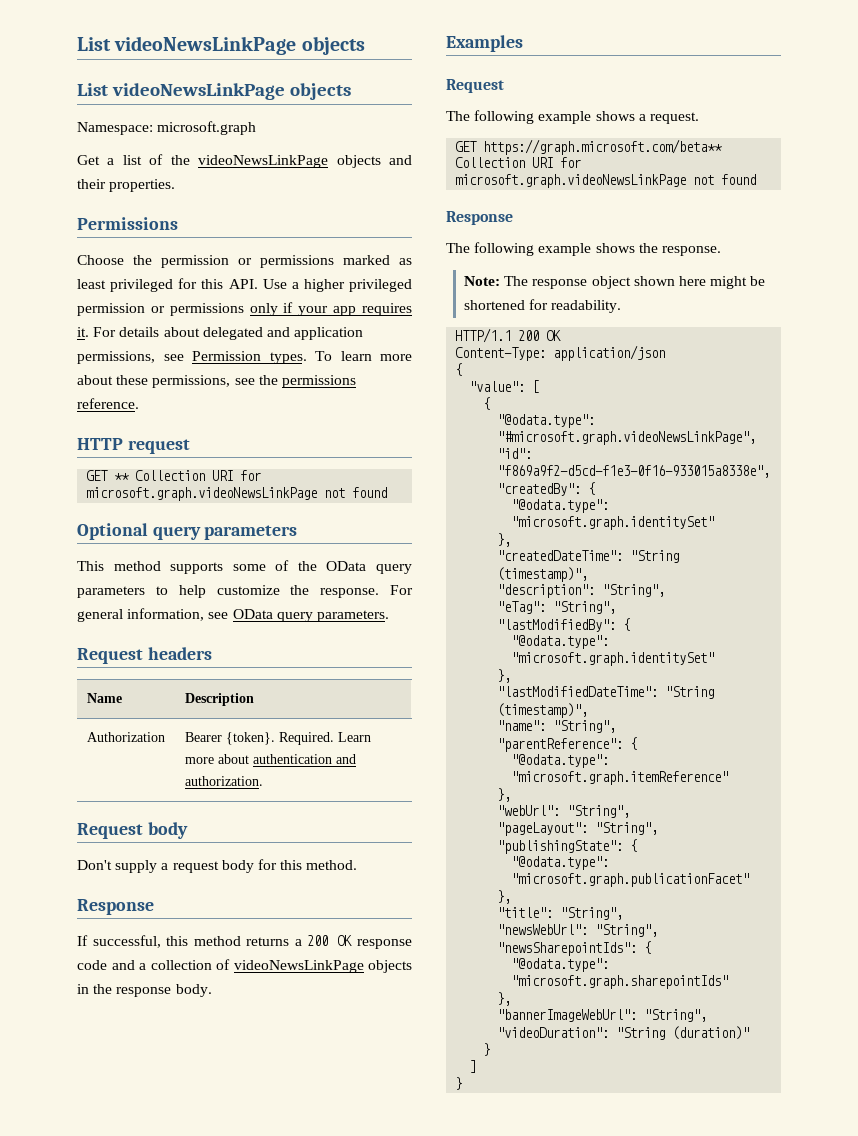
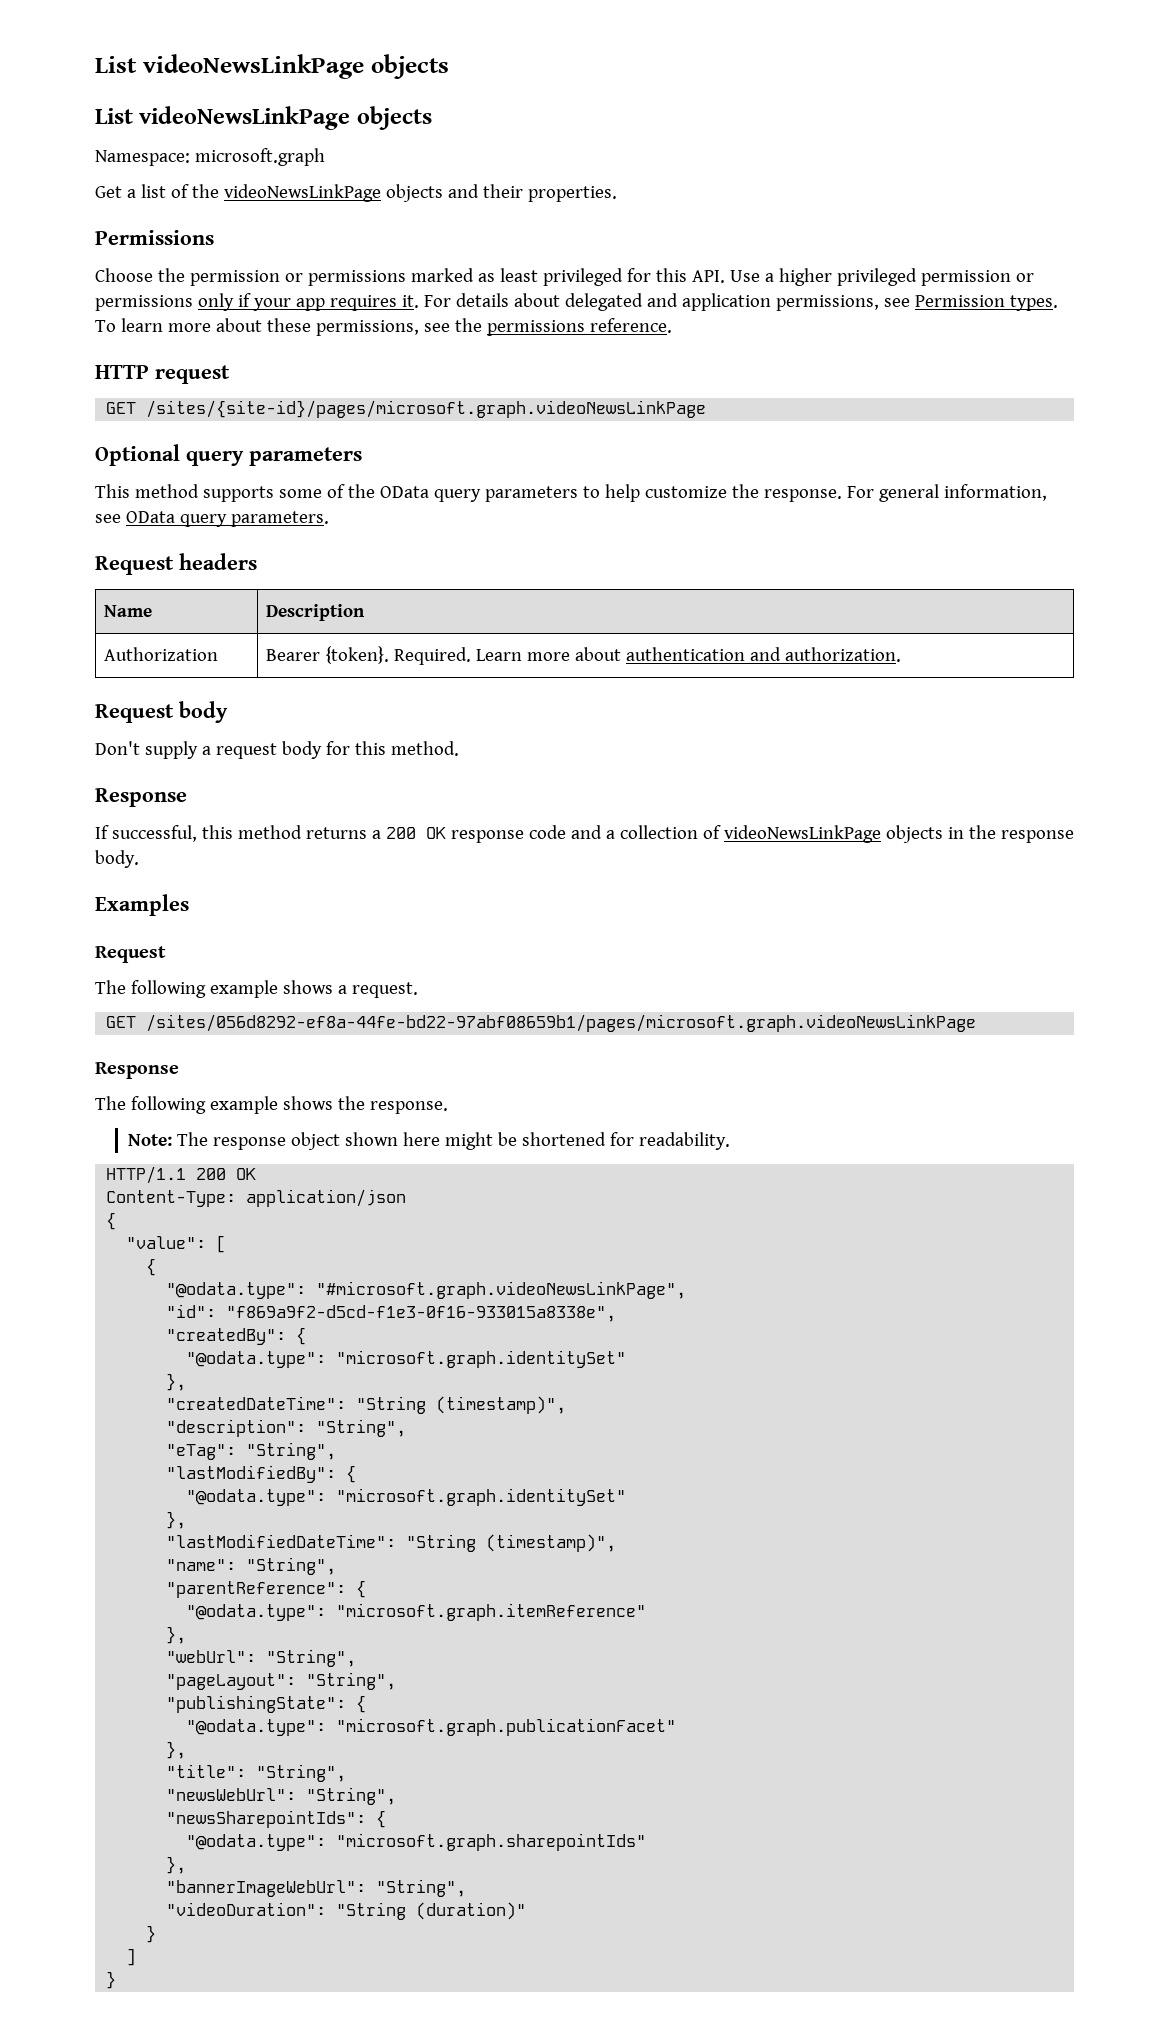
- GET ** Collection URI for microsoft.graph.videoNewsLinkPage not found
+ GET /sites/{site-id}/pages/microsoft.graph.videoNewsLinkPage
- GET https://graph.microsoft.com/beta** Collection URI for microsoft.graph.videoNewsLinkPage not found
+ GET /sites/056d8292-ef8a-44fe-bd22-97abf08659b1/pages/microsoft.graph.videoNewsLinkPage

